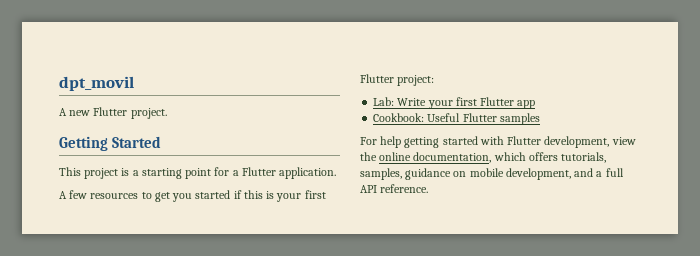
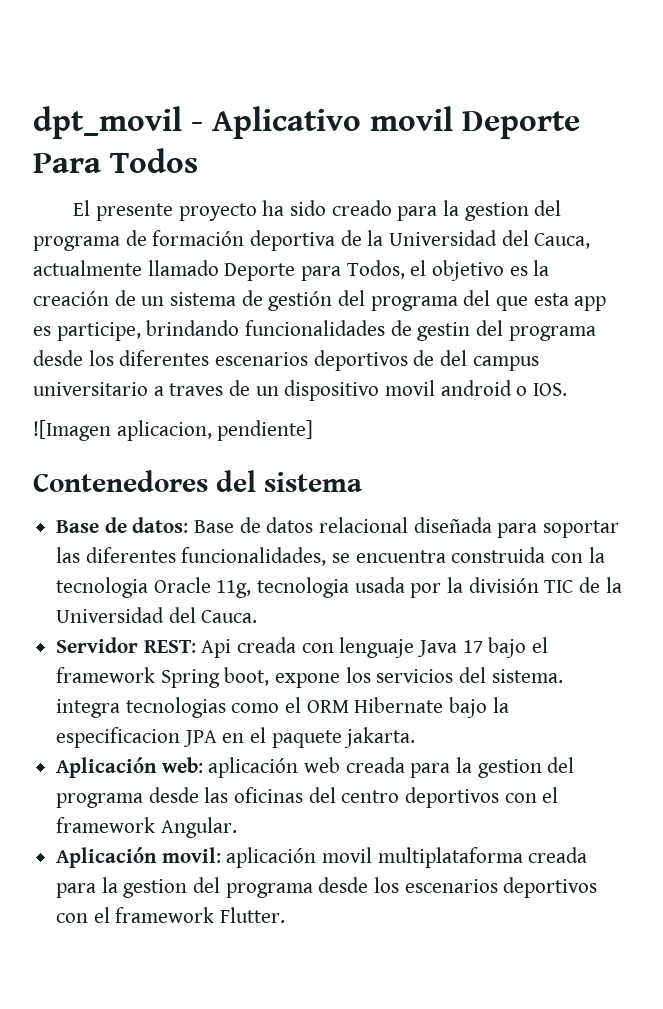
- dpt_movil
- A new Flutter project.
- Getting Started
- This project is a starting point for a Flutter application.
- A few resources to get you started if this is your first Flutter project:
- Lab: Write your first Flutter app
- Cookbook: Useful Flutter samples
- For help getting started with Flutter development, view the online documentation, which offers tutorials, samples, guidance on mobile development, and a full API reference.
+ dpt_movil - Aplicativo movil Deporte Para Todos
+ El presente proyecto ha sido creado para la gestion del programa de formación deportiva de la Universidad del Cauca, actualmente llamado Deporte para Todos, el objetivo es la creación de un sistema de gestión del programa del que esta app es participe, brindando funcionalidades de gestin del programa desde los diferentes escenarios deportivos de del campus universitario a traves de un dispositivo movil android o IOS.
+ ![Imagen aplicacion, pendiente]
+ Contenedores del sistema
+ Base de datos: Base de datos relacional diseñada para soportar las diferentes funcionalidades, se encuentra construida con la tecnologia Oracle 11g, tecnologia usada por la división TIC de la Universidad del Cauca.
+ Servidor REST: Api creada con lenguaje Java 17 bajo el framework Spring boot, expone los servicios del sistema. integra tecnologias como el ORM Hibernate bajo la especificacion JPA en el paquete jakarta.
+ Aplicación web: aplicación web creada para la gestion del programa desde las oficinas del centro deportivos con el framework Angular.
+ Aplicación movil: aplicación movil multiplataforma creada para la gestion del programa desde los escenarios deportivos con el framework Flutter.

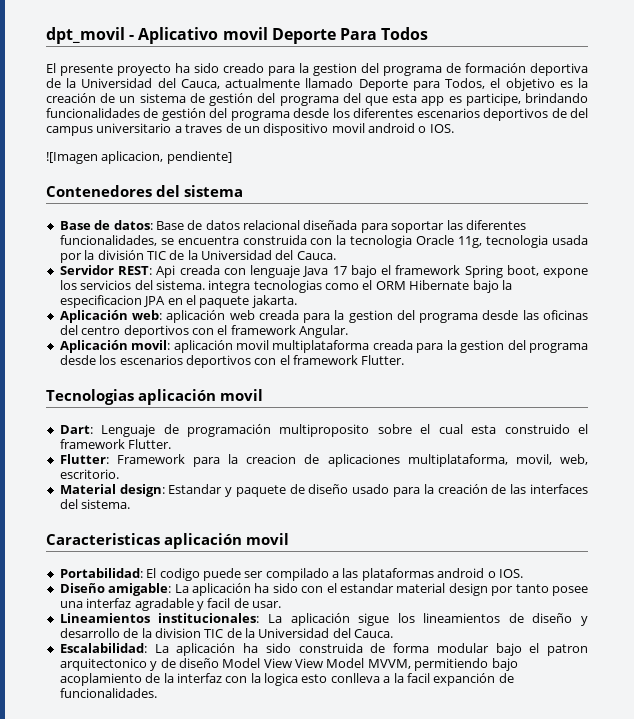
- El presente proyecto ha sido creado para la gestion del programa de formación deportiva de la Universidad del Cauca, actualmente llamado Deporte para Todos, el objetivo es la creación de un sistema de gestión del programa del que esta app es participe, brindando funcionalidades de gestin del programa desde los diferentes escenarios deportivos de del campus universitario a traves de un dispositivo movil android o IOS.
+ El presente proyecto ha sido creado para la gestion del programa de formación deportiva de la Universidad del Cauca, actualmente llamado Deporte para Todos, el objetivo es la creación de un sistema de gestión del programa del que esta app es participe, brindando funcionalidades de gestión del programa desde los diferentes escenarios deportivos de del campus universitario a traves de un dispositivo movil android o IOS.
+ Tecnologias aplicación movil
+ Dart: Lenguaje de programación multiproposito sobre el cual esta construido el framework Flutter.
+ Flutter: Framework para la creacion de aplicaciones multiplataforma, movil, web, escritorio.
+ Material design: Estandar y paquete de diseño usado para la creación de las interfaces del sistema.
+ Caracteristicas aplicación movil
+ Portabilidad: El codigo puede ser compilado a las plataformas android o IOS.
+ Diseño amigable: La aplicación ha sido con el estandar material design por tanto posee una interfaz agradable y facil de usar.
+ Lineamientos institucionales: La aplicación sigue los lineamientos de diseño y desarrollo de la division TIC de la Universidad del Cauca.
+ Escalabilidad: La aplicación ha sido construida de forma modular bajo el patron arquitectonico y de diseño Model View View Model MVVM, permitiendo bajo acoplamiento de la interfaz con la logica esto conlleva a la facil expanción de funcionalidades.

